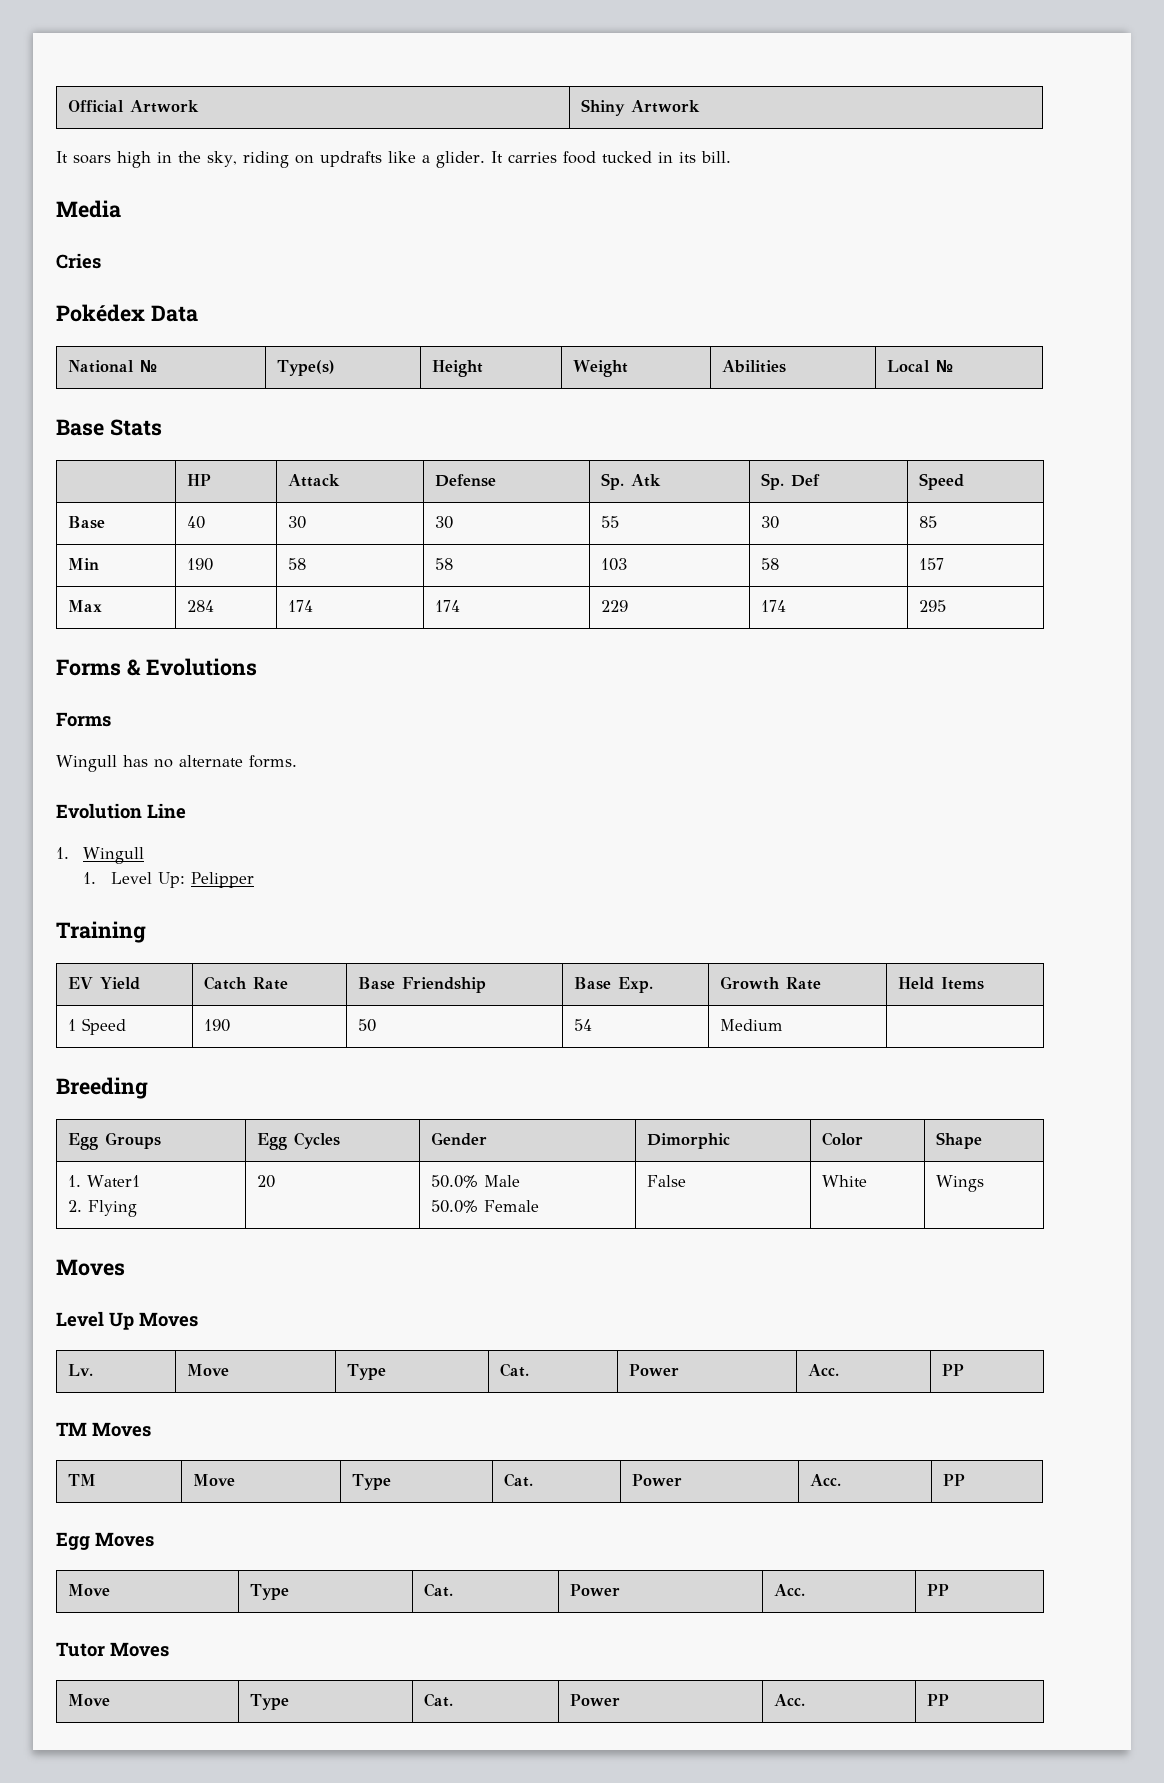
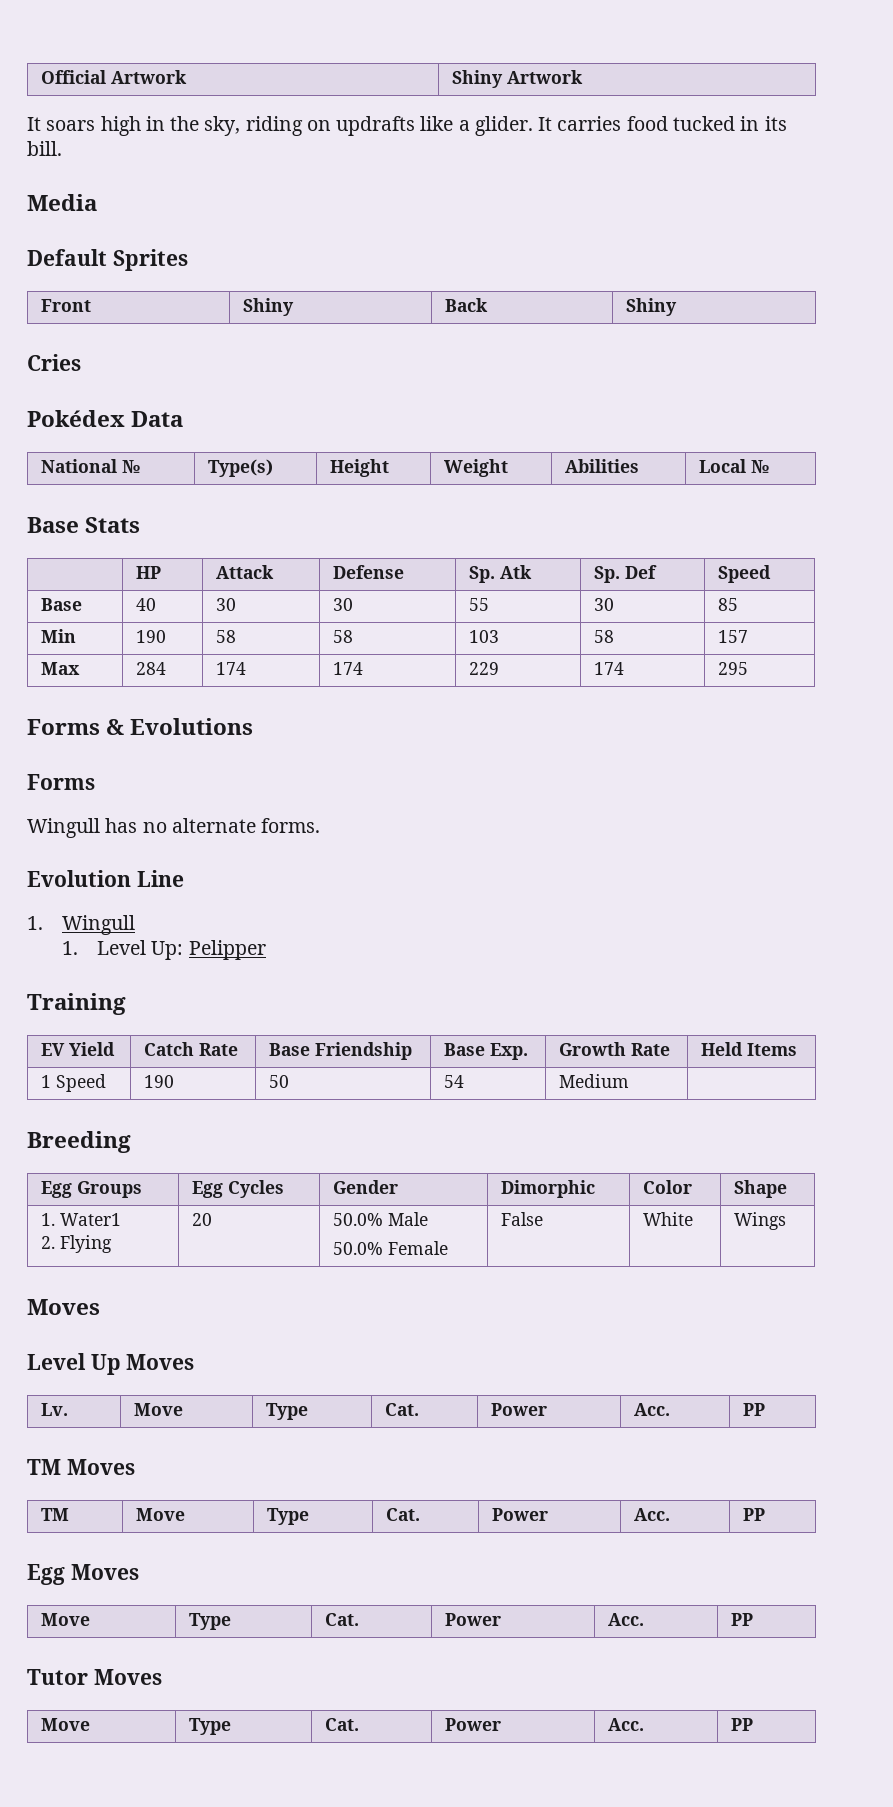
+ Default Sprites
+ Front | Shiny | Back | Shiny

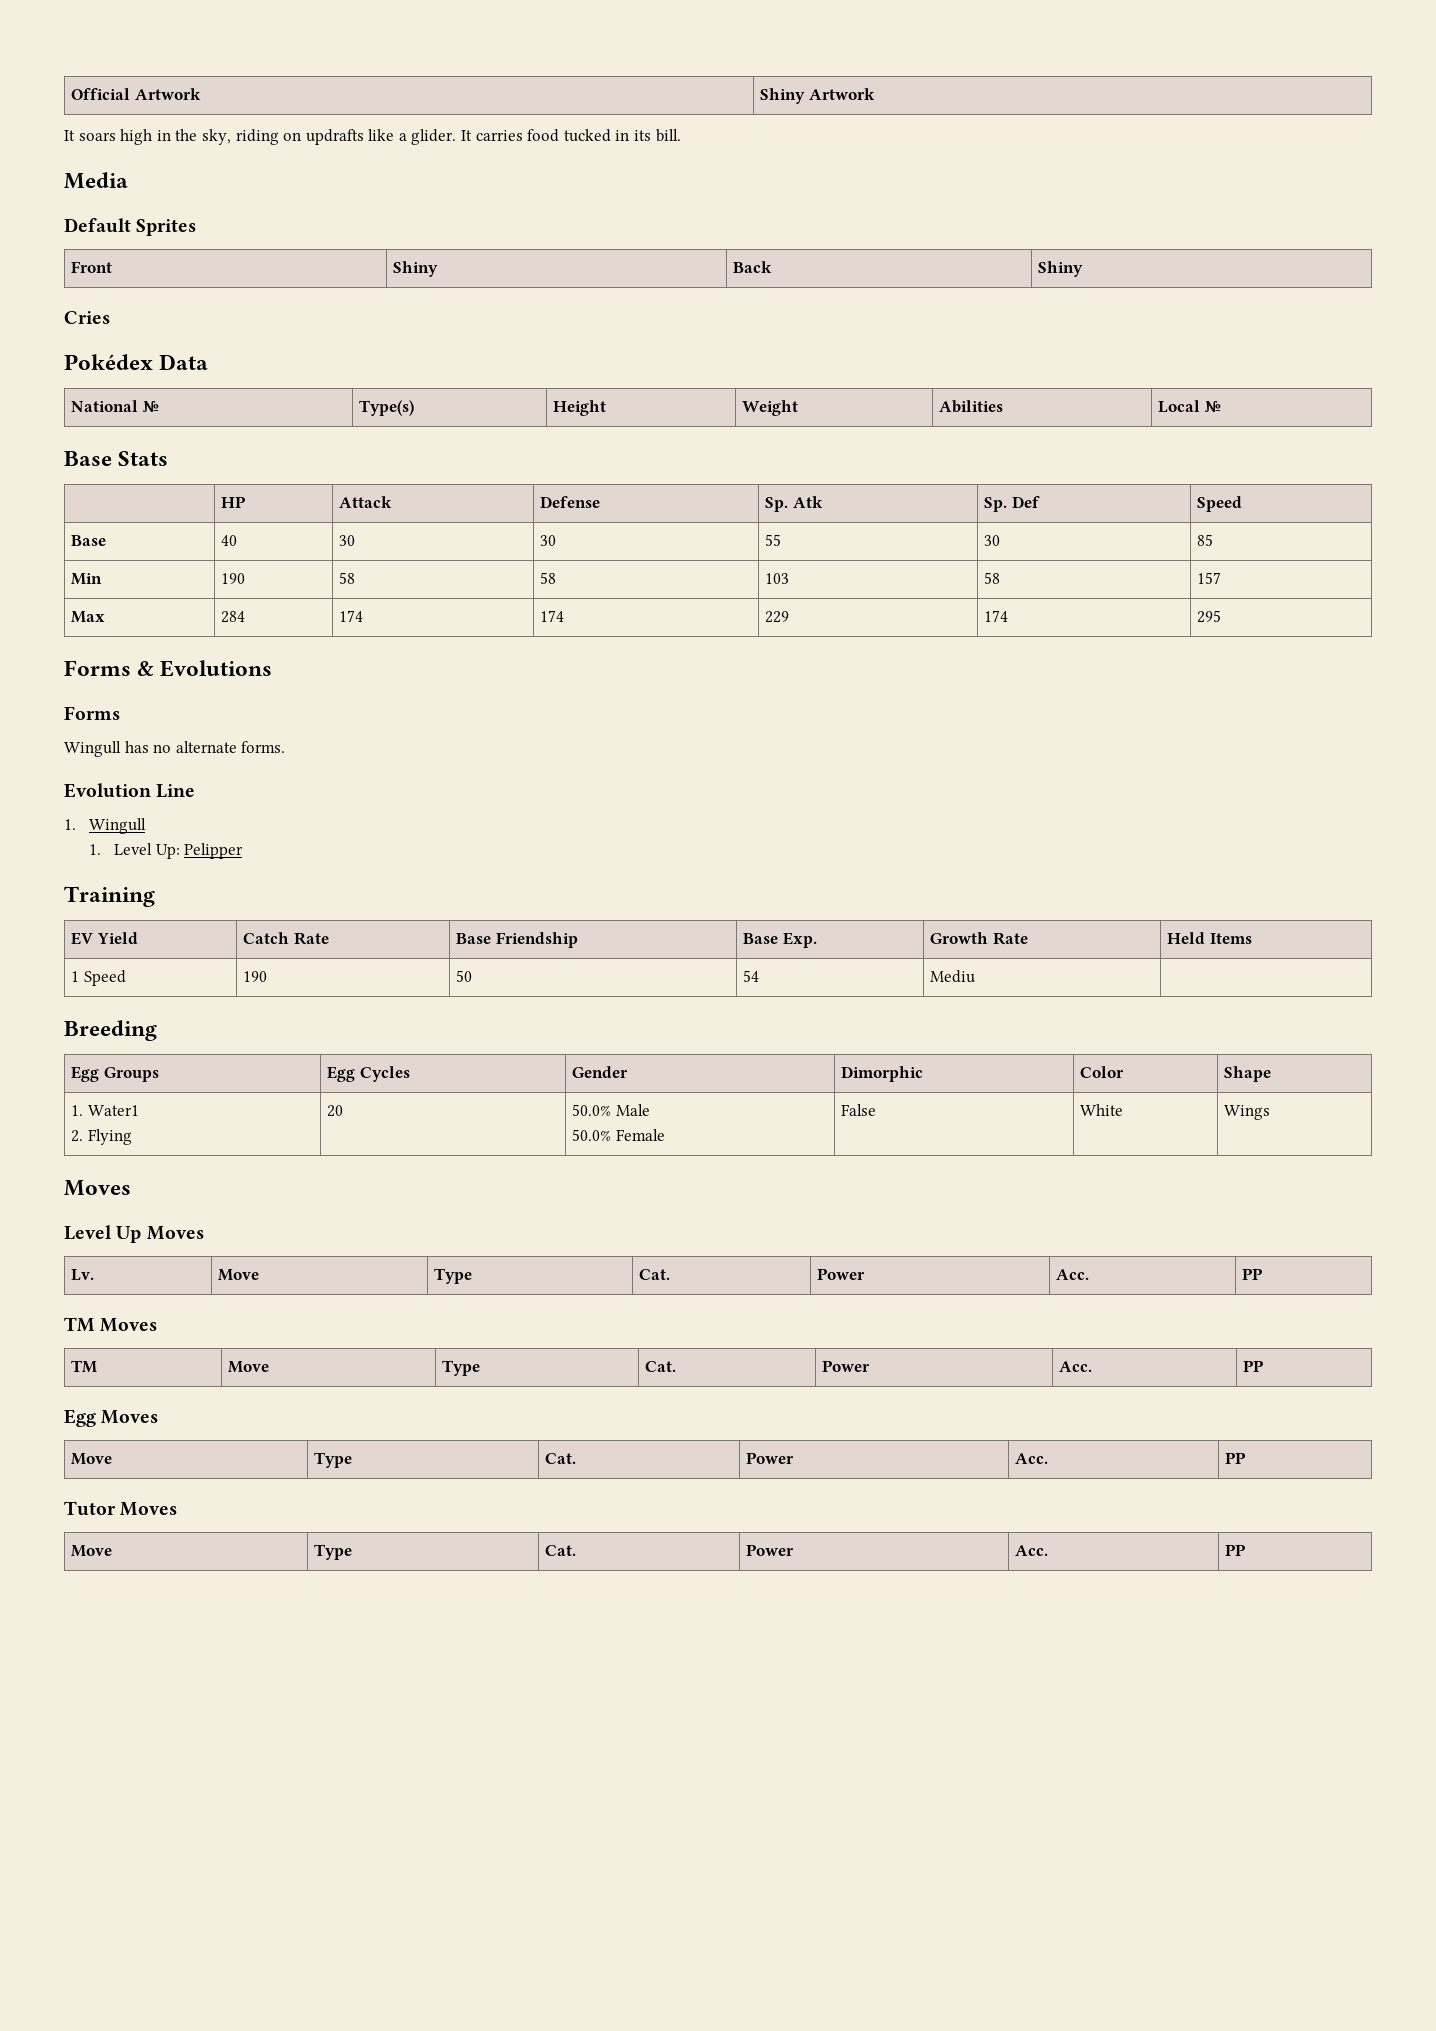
- 1 Speed | 190 | 50 | 54 | Medium |
+ 1 Speed | 190 | 50 | 54 | Mediu |

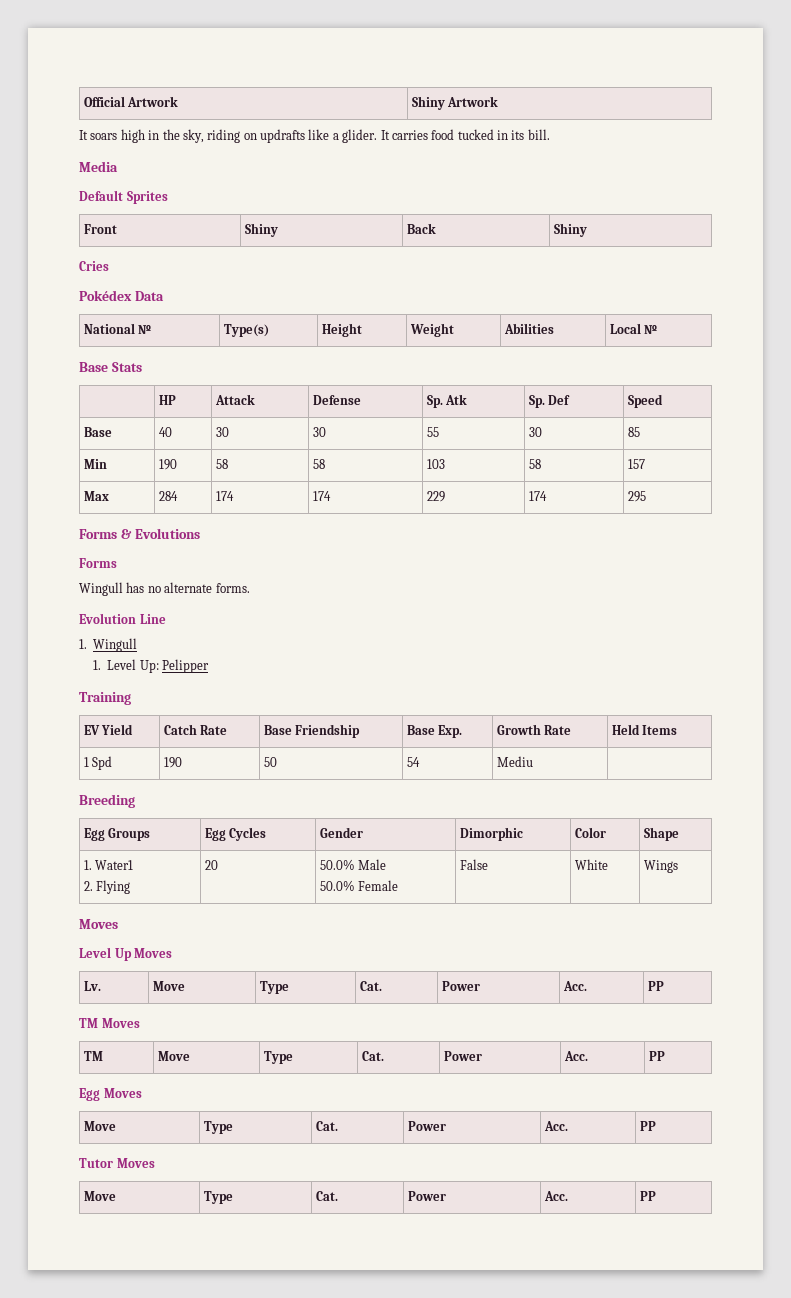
- 1 Speed | 190 | 50 | 54 | Mediu |
+ 1 Spd | 190 | 50 | 54 | Mediu |

